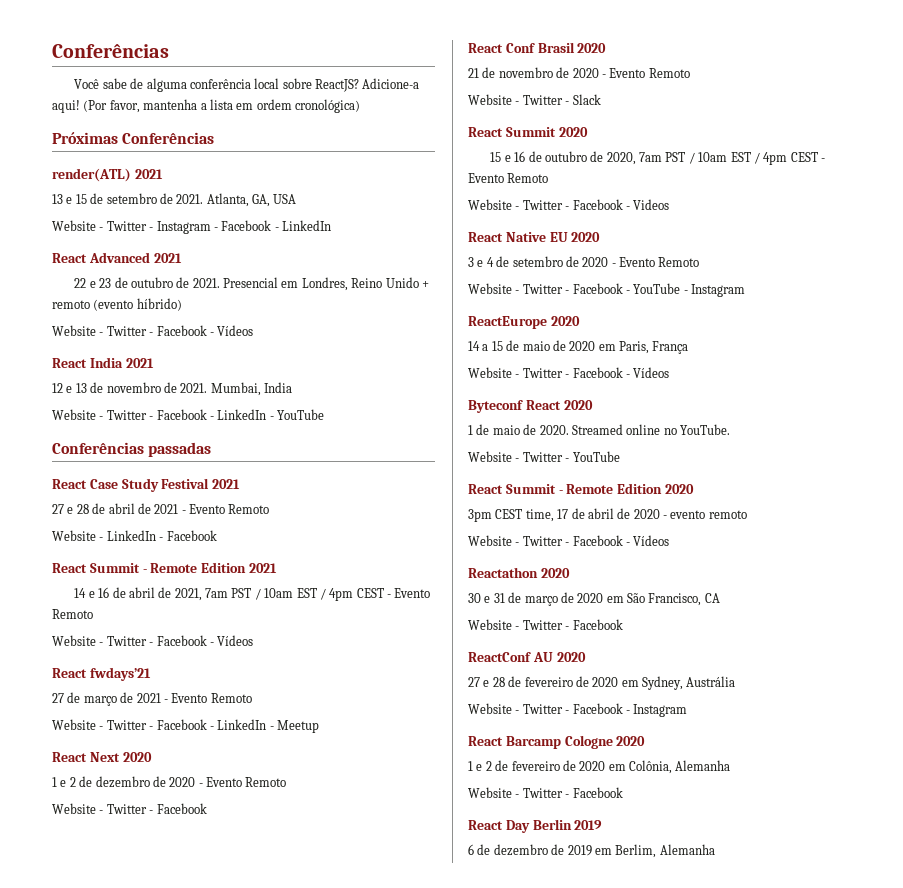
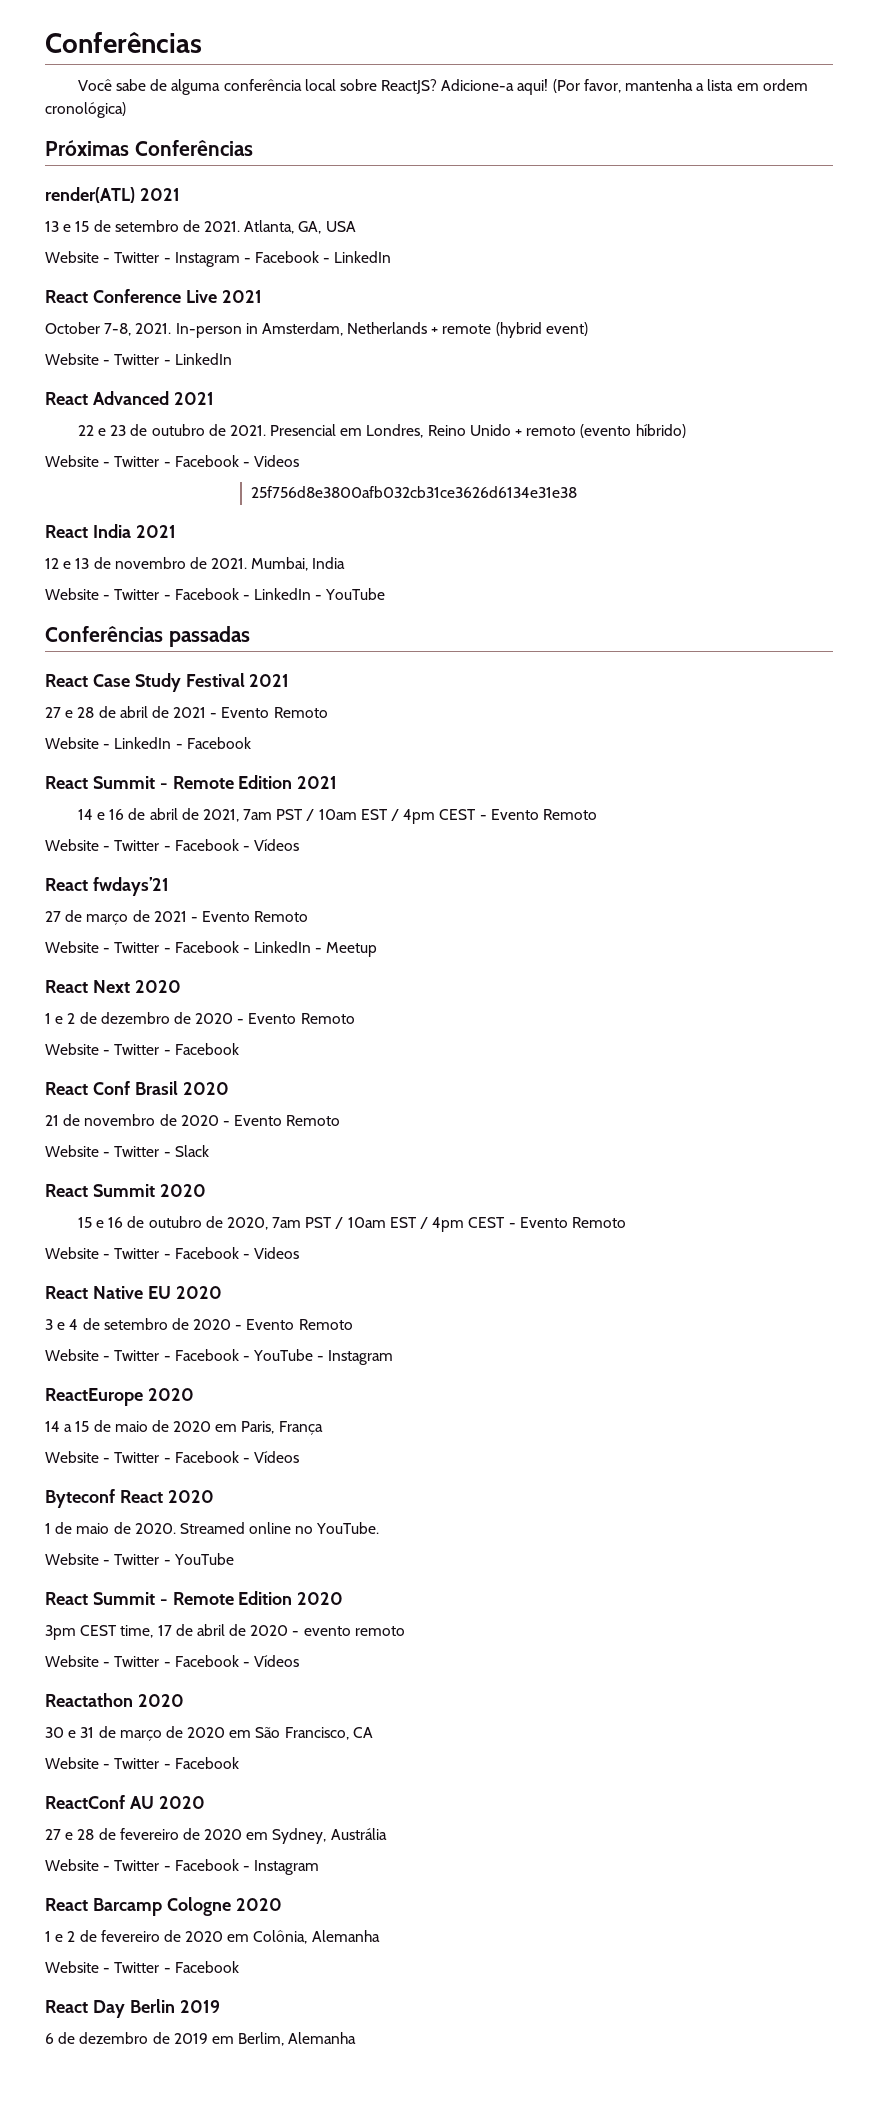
+ React Conference Live 2021
+ October 7-8, 2021. In-person in Amsterdam, Netherlands + remote (hybrid event)
+ Website - Twitter - LinkedIn
  Presencial em Londres, Reino Unido + remoto (evento híbrido)
- Website - Twitter - Facebook - Vídeos
+ Website - Twitter - Facebook - Videos
+ 25f756d8e3800afb032cb31ce3626d6134e31e38

